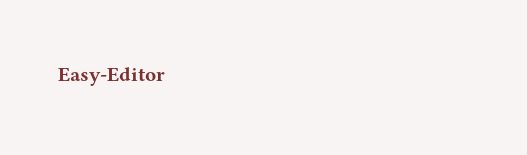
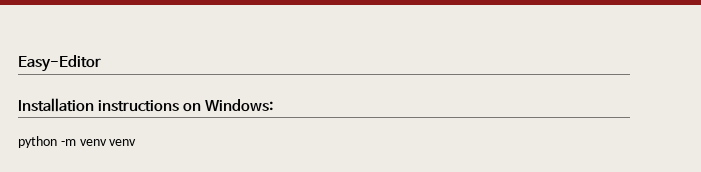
+ Installation instructions on Windows:
+ python -m venv venv

